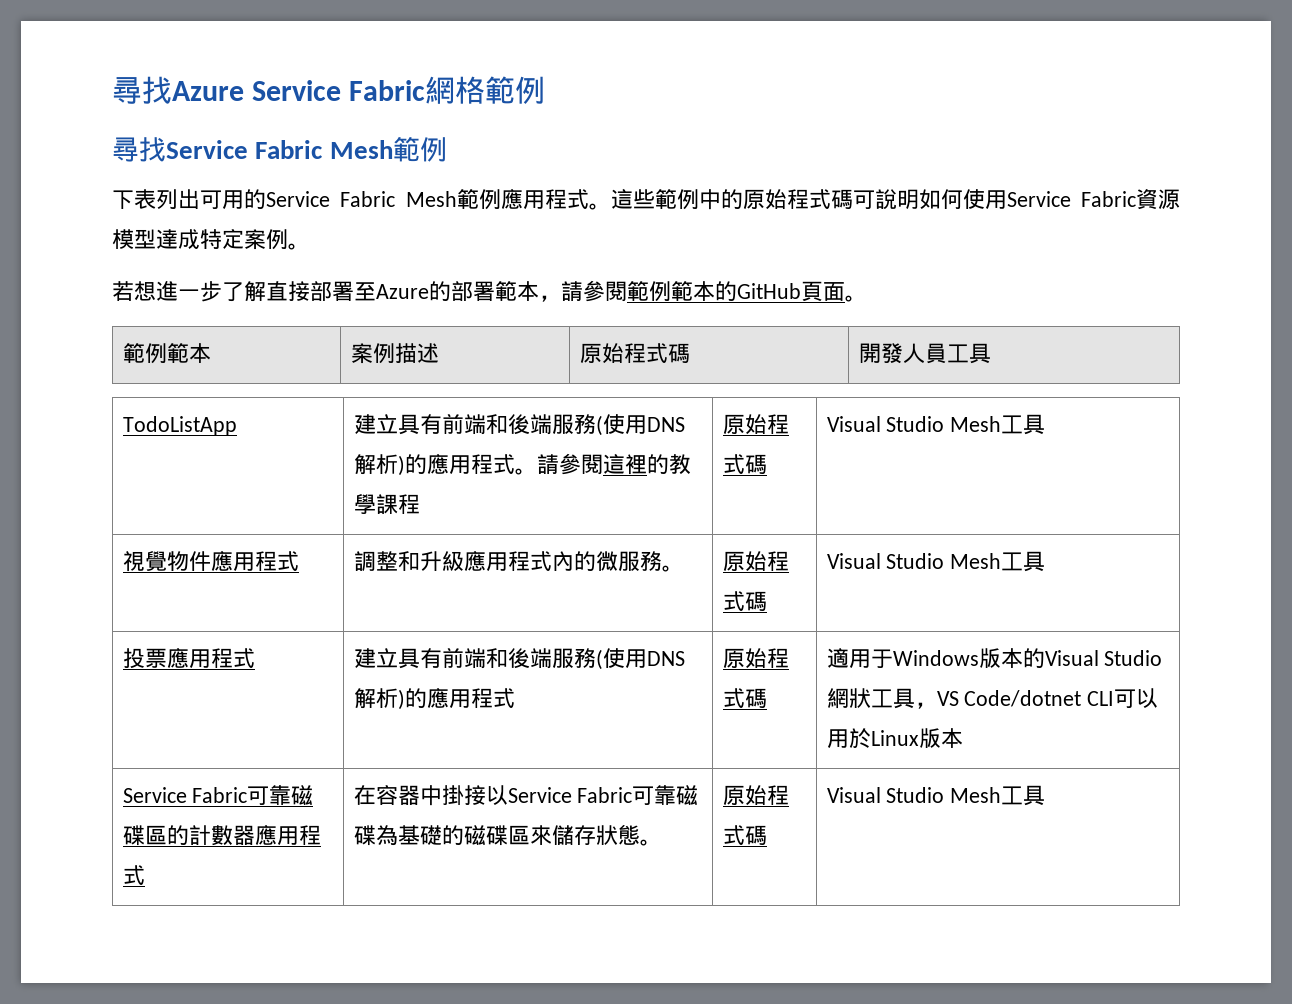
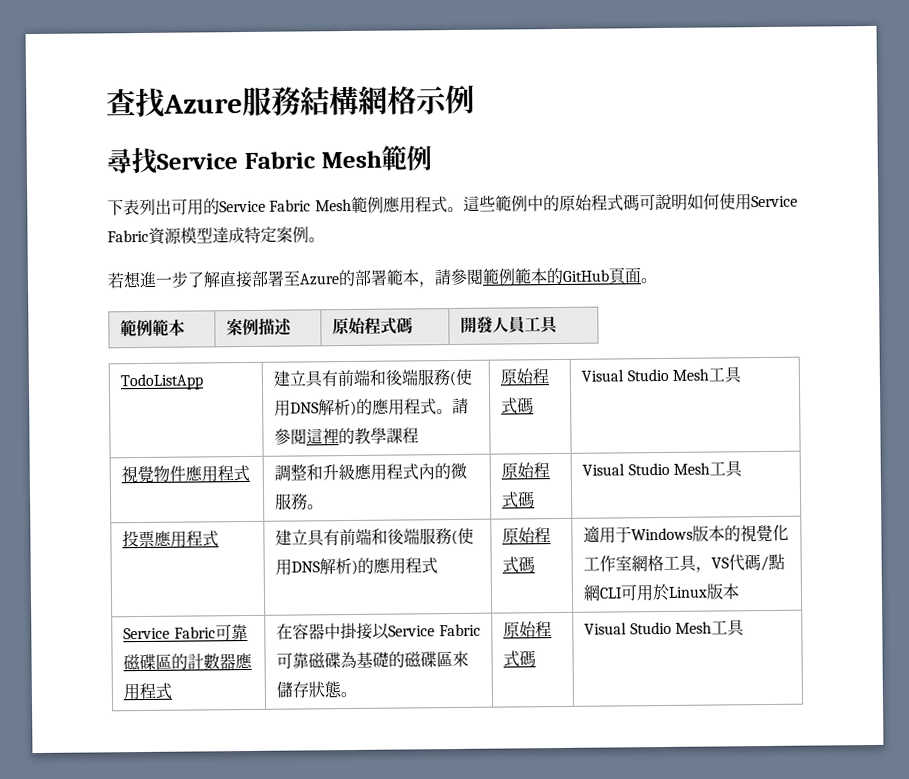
- 尋找Azure Service Fabric網格範例
+ 查找Azure服務結構網格示例
- 投票應用程式 | 建立具有前端和後端服務(使用DNS解析)的應用程式 | 原始程式碼 | 適用于Windows版本的Visual Studio網狀工具，VS Code/dotnet CLI可以用於Linux版本
+ 投票應用程式 | 建立具有前端和後端服務(使用DNS解析)的應用程式 | 原始程式碼 | 適用于Windows版本的視覺化工作室網格工具，VS代碼/點網CLI可用於Linux版本

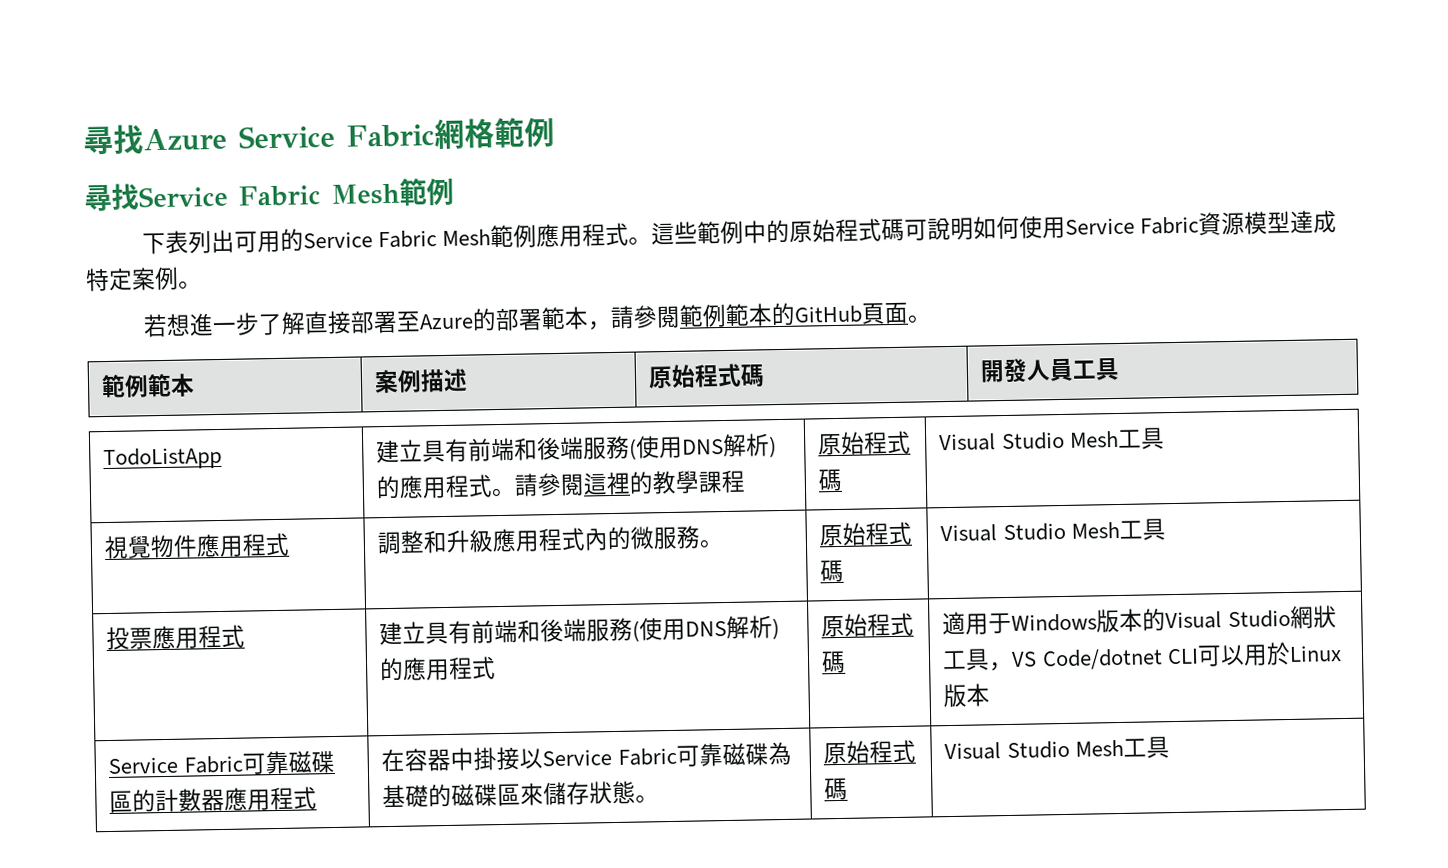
- 查找Azure服務結構網格示例
+ 尋找Azure Service Fabric網格範例
- 投票應用程式 | 建立具有前端和後端服務(使用DNS解析)的應用程式 | 原始程式碼 | 適用于Windows版本的視覺化工作室網格工具，VS代碼/點網CLI可用於Linux版本
+ 投票應用程式 | 建立具有前端和後端服務(使用DNS解析)的應用程式 | 原始程式碼 | 適用于Windows版本的Visual Studio網狀工具，VS Code/dotnet CLI可以用於Linux版本

